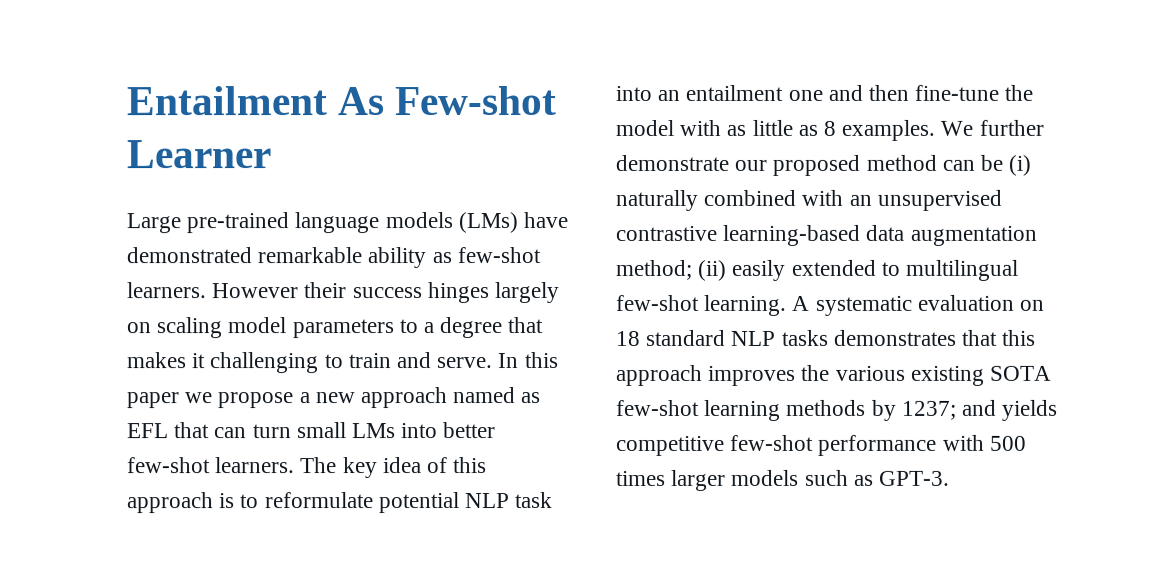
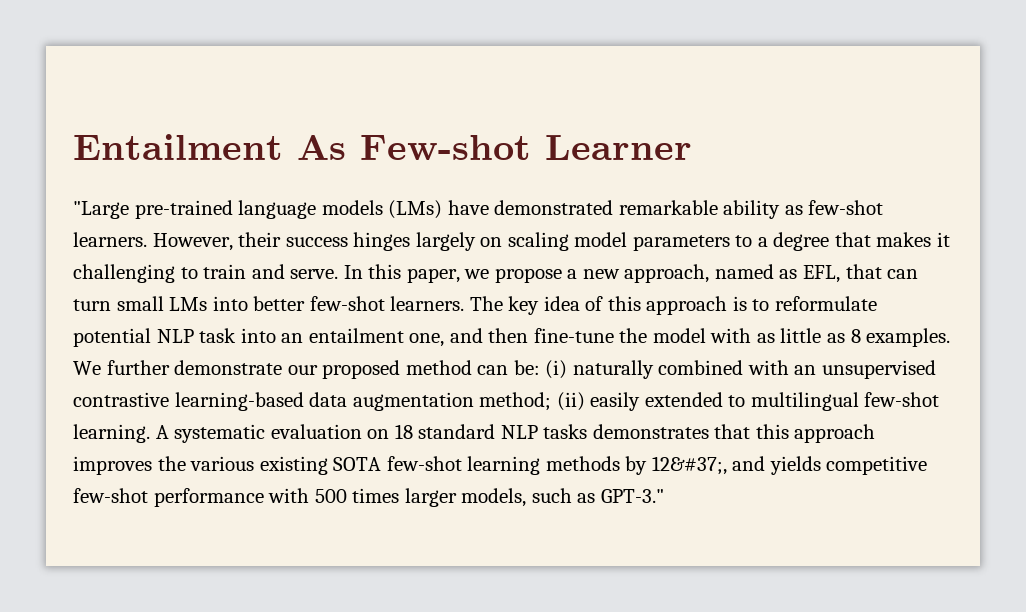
- Large pre-trained language models (LMs) have demonstrated remarkable ability as few-shot learners.
+ "Large pre-trained language models (LMs) have demonstrated remarkable ability as few-shot learners.
- However their success hinges largely on scaling model parameters to a degree that makes it challenging to train and serve.
+ However, their success hinges largely on scaling model parameters to a degree that makes it challenging to train and serve.
- In this paper we propose a new approach named as EFL that can turn small LMs into better few-shot learners.
+ In this paper, we propose a new approach, named as EFL, that can turn small LMs into better few-shot learners.
- The key idea of this approach is to reformulate potential NLP task into an entailment one and then fine-tune the model with as little as 8 examples.
+ The key idea of this approach is to reformulate potential NLP task into an entailment one, and then fine-tune the model with as little as 8 examples.
- We further demonstrate our proposed method can be (i) naturally combined with an unsupervised contrastive learning-based data augmentation method; (ii) easily extended to multilingual few-shot learning.
+ We further demonstrate our proposed method can be: (i) naturally combined with an unsupervised contrastive learning-based data augmentation method; (ii) easily extended to multilingual few-shot learning.
- A systematic evaluation on 18 standard NLP tasks demonstrates that this approach improves the various existing SOTA few-shot learning methods by 1237; and yields competitive few-shot performance with 500 times larger models such as GPT-3.
+ A systematic evaluation on 18 standard NLP tasks demonstrates that this approach improves the various existing SOTA few-shot learning methods by 12&#37;, and yields competitive few-shot performance with 500 times larger models, such as GPT-3."

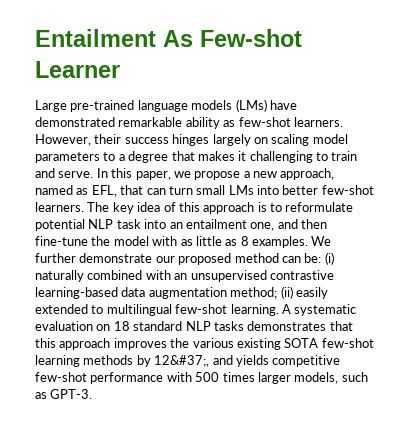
- "Large pre-trained language models (LMs) have demonstrated remarkable ability as few-shot learners.
+ Large pre-trained language models (LMs) have demonstrated remarkable ability as few-shot learners.
- A systematic evaluation on 18 standard NLP tasks demonstrates that this approach improves the various existing SOTA few-shot learning methods by 12&#37;, and yields competitive few-shot performance with 500 times larger models, such as GPT-3."
+ A systematic evaluation on 18 standard NLP tasks demonstrates that this approach improves the various existing SOTA few-shot learning methods by 12&#37;, and yields competitive few-shot performance with 500 times larger models, such as GPT-3.

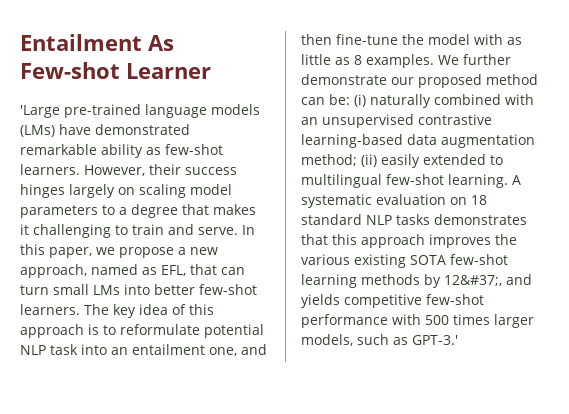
- Large pre-trained language models (LMs) have demonstrated remarkable ability as few-shot learners.
+ 'Large pre-trained language models (LMs) have demonstrated remarkable ability as few-shot learners.
- A systematic evaluation on 18 standard NLP tasks demonstrates that this approach improves the various existing SOTA few-shot learning methods by 12&#37;, and yields competitive few-shot performance with 500 times larger models, such as GPT-3.
+ A systematic evaluation on 18 standard NLP tasks demonstrates that this approach improves the various existing SOTA few-shot learning methods by 12&#37;, and yields competitive few-shot performance with 500 times larger models, such as GPT-3.'

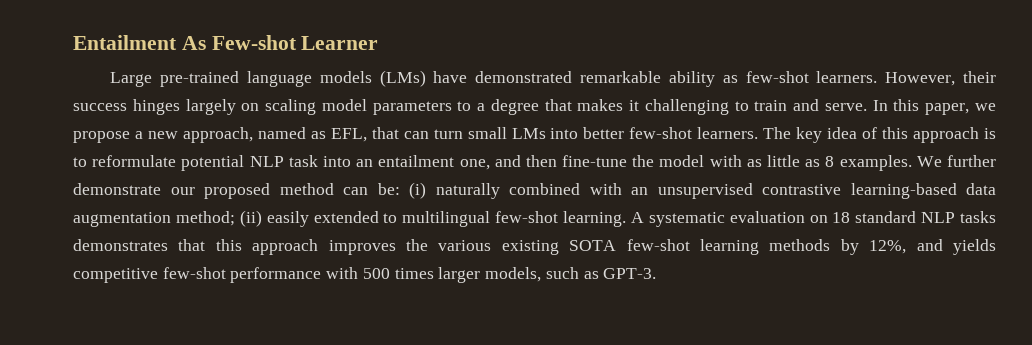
- 'Large pre-trained language models (LMs) have demonstrated remarkable ability as few-shot learners.
+ Large pre-trained language models (LMs) have demonstrated remarkable ability as few-shot learners.
- A systematic evaluation on 18 standard NLP tasks demonstrates that this approach improves the various existing SOTA few-shot learning methods by 12&#37;, and yields competitive few-shot performance with 500 times larger models, such as GPT-3.'
+ A systematic evaluation on 18 standard NLP tasks demonstrates that this approach improves the various existing SOTA few-shot learning methods by 12%, and yields competitive few-shot performance with 500 times larger models, such as GPT-3.

